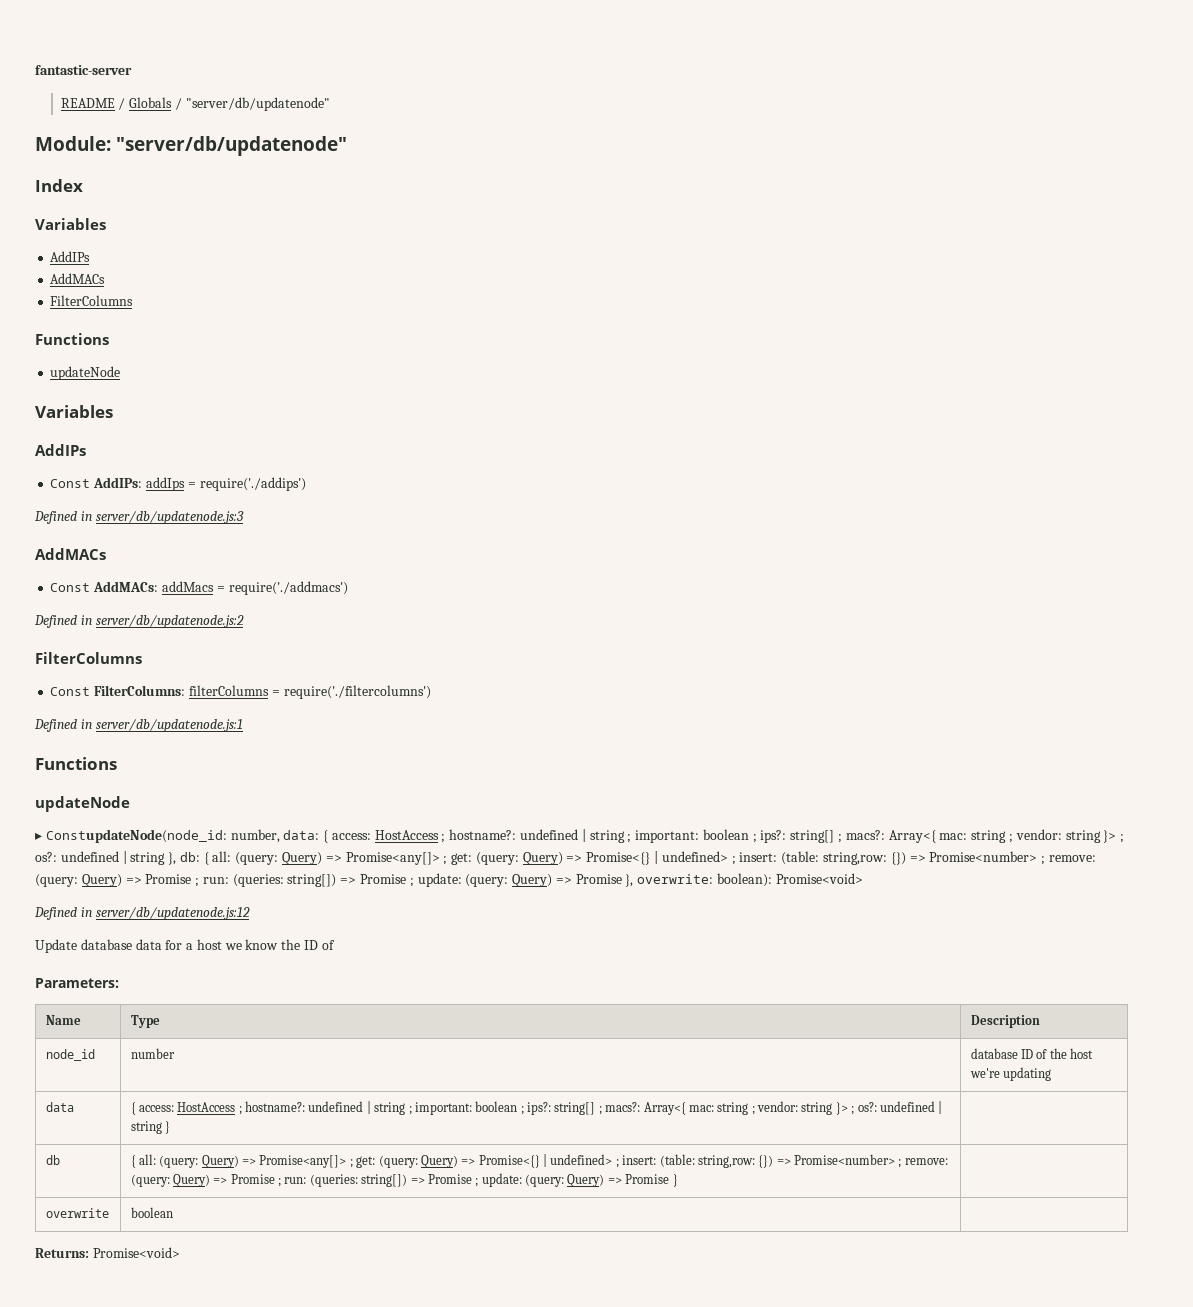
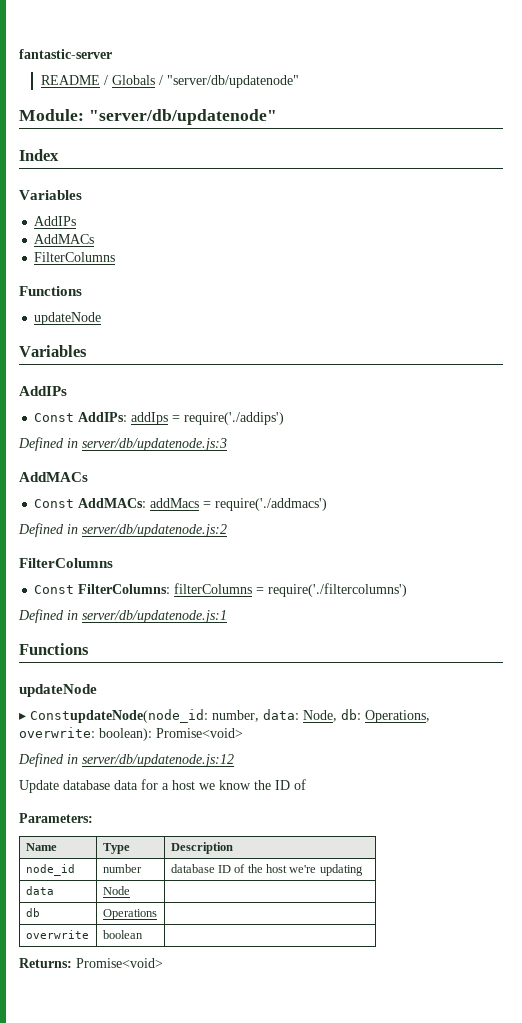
- ▸ ConstupdateNode(node_id: number, data: { access: HostAccess ; hostname?: undefined | string ; important: boolean ; ips?: string[] ; macs?: Array<{ mac: string ; vendor: string }> ; os?: undefined | string }, db: { all: (query: Query) => Promise<any[]> ; get: (query: Query) => Promise<{} | undefined> ; insert: (table: string,row: {}) => Promise<number> ; remove: (query: Query) => Promise ; run: (queries: string[]) => Promise ; update: (query: Query) => Promise }, overwrite: boolean): Promise<void>
+ ▸ ConstupdateNode(node_id: number, data: Node, db: Operations, overwrite: boolean): Promise<void>
- data | { access: HostAccess ; hostname?: undefined | string ; important: boolean ; ips?: string[] ; macs?: Array<{ mac: string ; vendor: string }> ; os?: undefined | string } |
- db | { all: (query: Query) => Promise<any[]> ; get: (query: Query) => Promise<{} | undefined> ; insert: (table: string,row: {}) => Promise<number> ; remove: (query: Query) => Promise ; run: (queries: string[]) => Promise ; update: (query: Query) => Promise } |
+ data | Node |
+ db | Operations |

